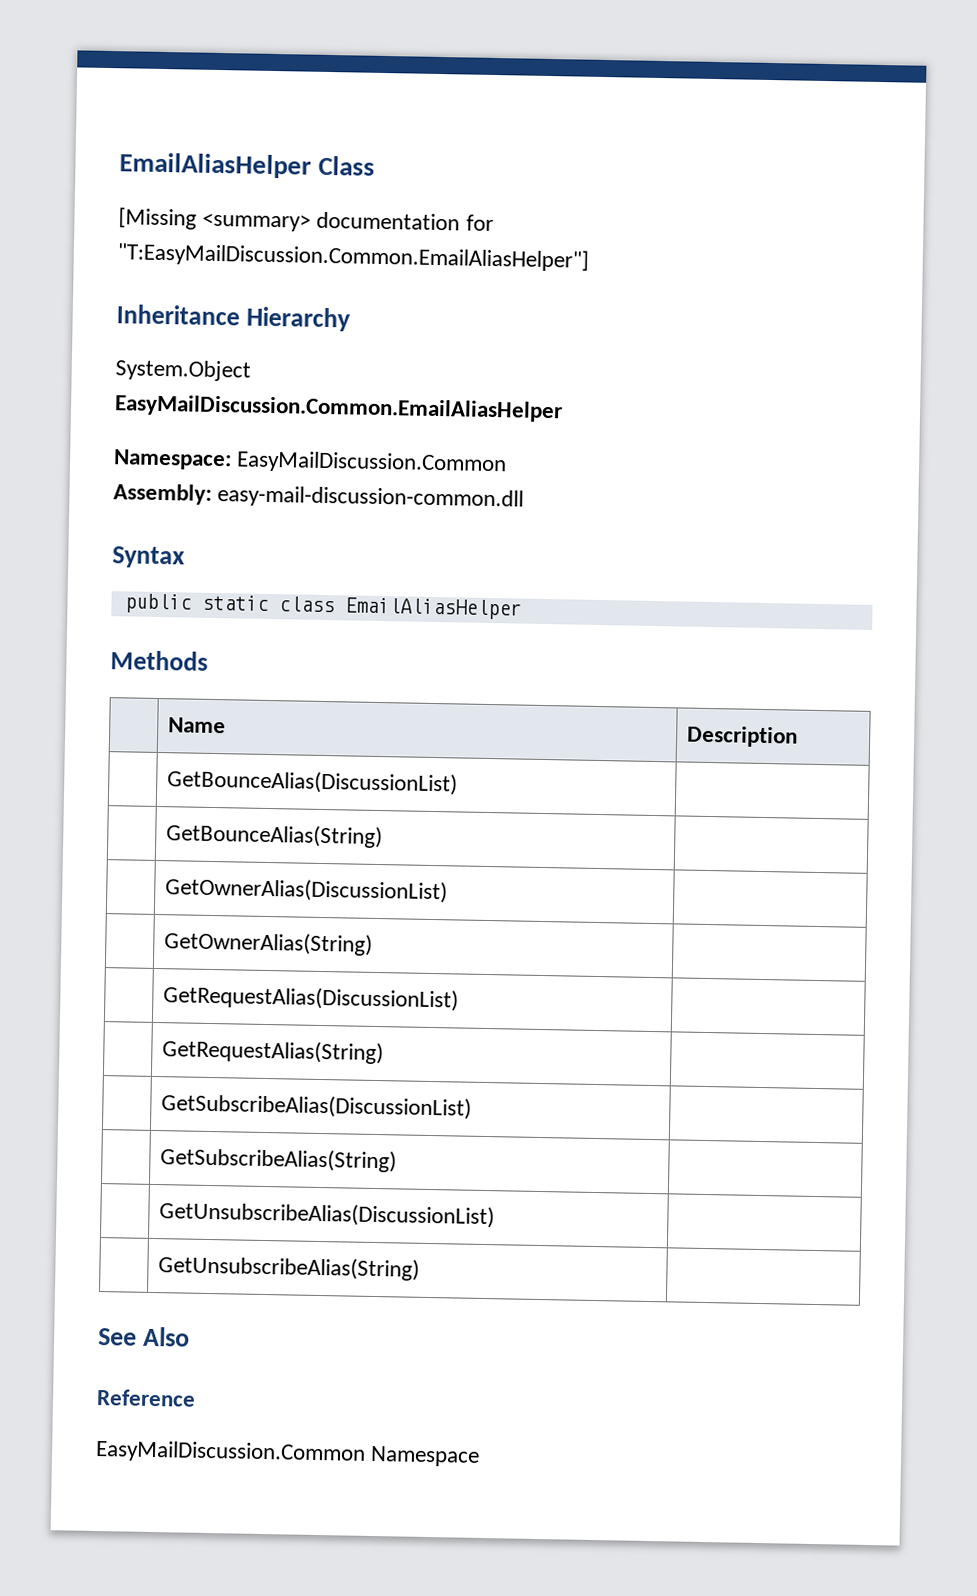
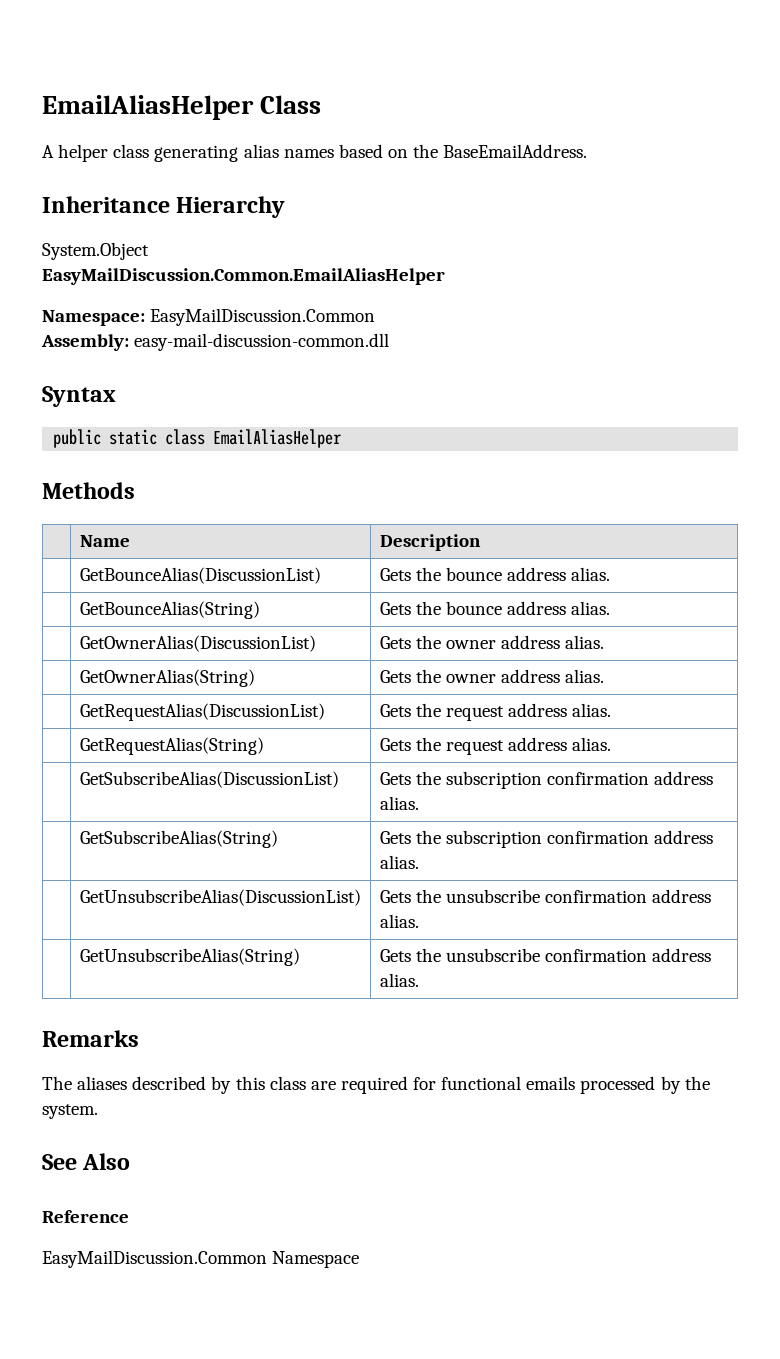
- [Missing <summary> documentation for "T:EasyMailDiscussion.Common.EmailAliasHelper"]
+ A helper class generating alias names based on the BaseEmailAddress.
- | GetBounceAlias(DiscussionList) |
- | GetBounceAlias(String) |
- | GetOwnerAlias(DiscussionList) |
- | GetOwnerAlias(String) |
- | GetRequestAlias(DiscussionList) |
- | GetRequestAlias(String) |
- | GetSubscribeAlias(DiscussionList) |
- | GetSubscribeAlias(String) |
- | GetUnsubscribeAlias(DiscussionList) |
- | GetUnsubscribeAlias(String) |
+ | GetBounceAlias(DiscussionList) | Gets the bounce address alias.
+ | GetBounceAlias(String) | Gets the bounce address alias.
+ | GetOwnerAlias(DiscussionList) | Gets the owner address alias.
+ | GetOwnerAlias(String) | Gets the owner address alias.
+ | GetRequestAlias(DiscussionList) | Gets the request address alias.
+ | GetRequestAlias(String) | Gets the request address alias.
+ | GetSubscribeAlias(DiscussionList) | Gets the subscription confirmation address alias.
+ | GetSubscribeAlias(String) | Gets the subscription confirmation address alias.
+ | GetUnsubscribeAlias(DiscussionList) | Gets the unsubscribe confirmation address alias.
+ | GetUnsubscribeAlias(String) | Gets the unsubscribe confirmation address alias.
+ Remarks
+ The aliases described by this class are required for functional emails processed by the system.

